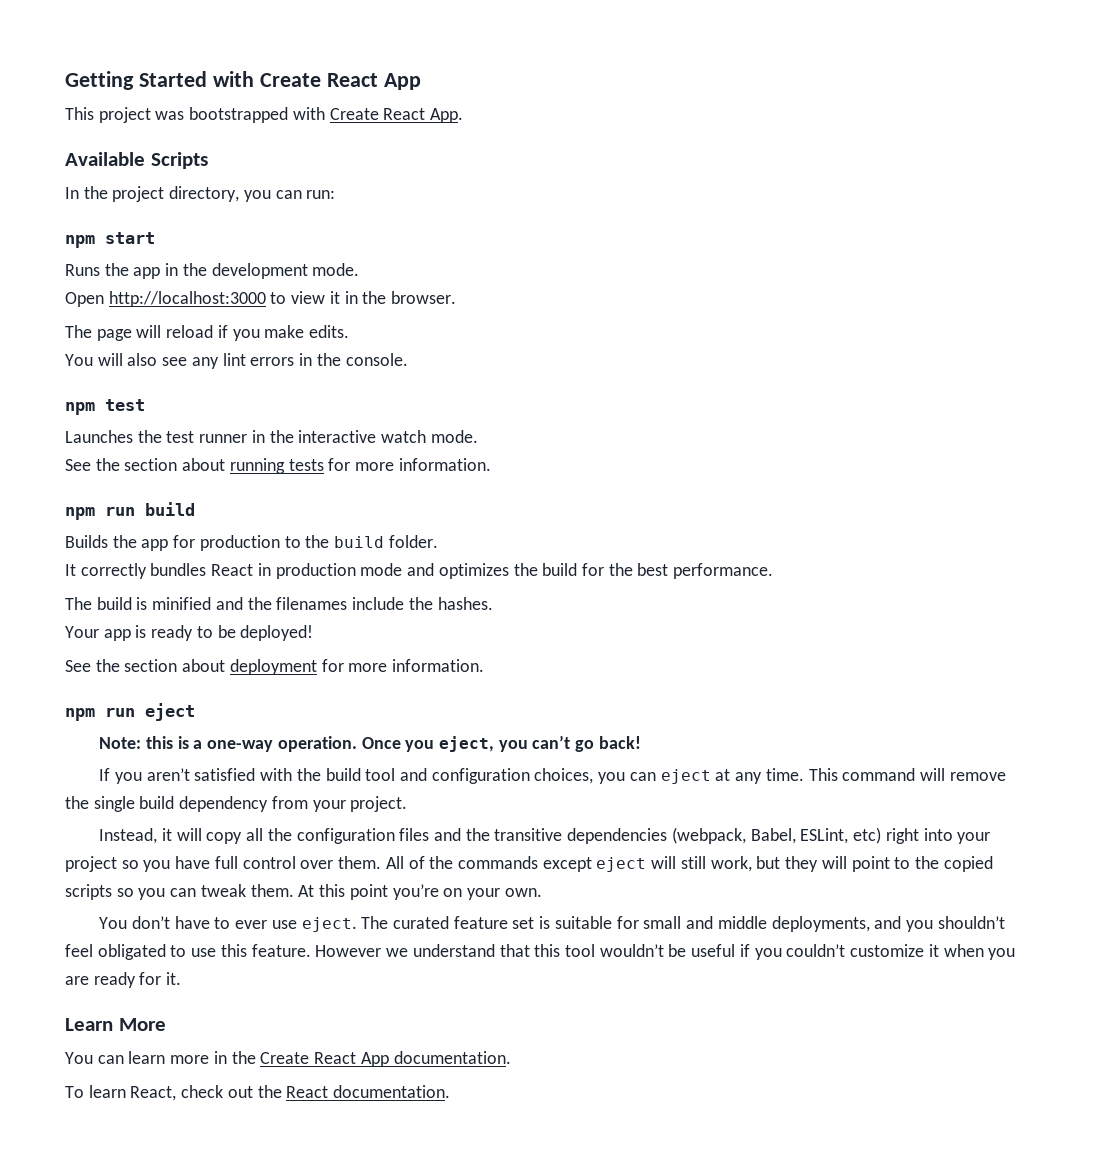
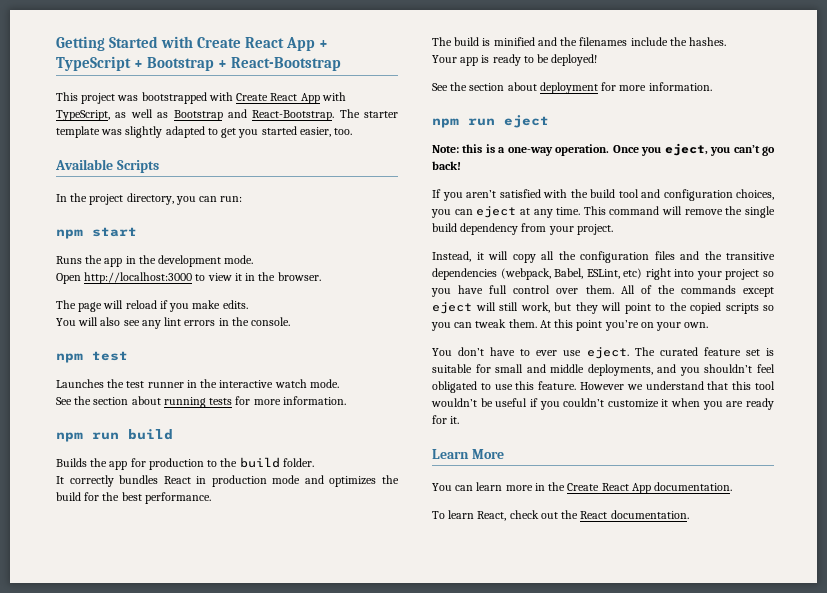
- Getting Started with Create React App
+ Getting Started with Create React App + TypeScript + Bootstrap + React-Bootstrap
- This project was bootstrapped with Create React App.
+ This project was bootstrapped with Create React App with TypeScript, as well as Bootstrap and React-Bootstrap. The starter template was slightly adapted to get you started easier, too.

